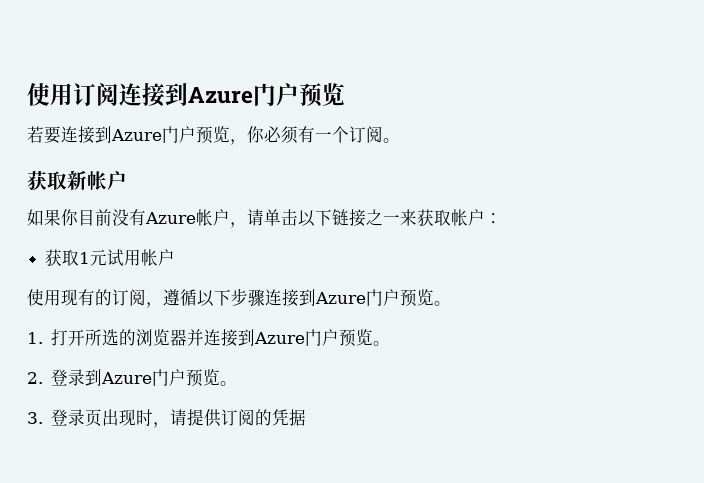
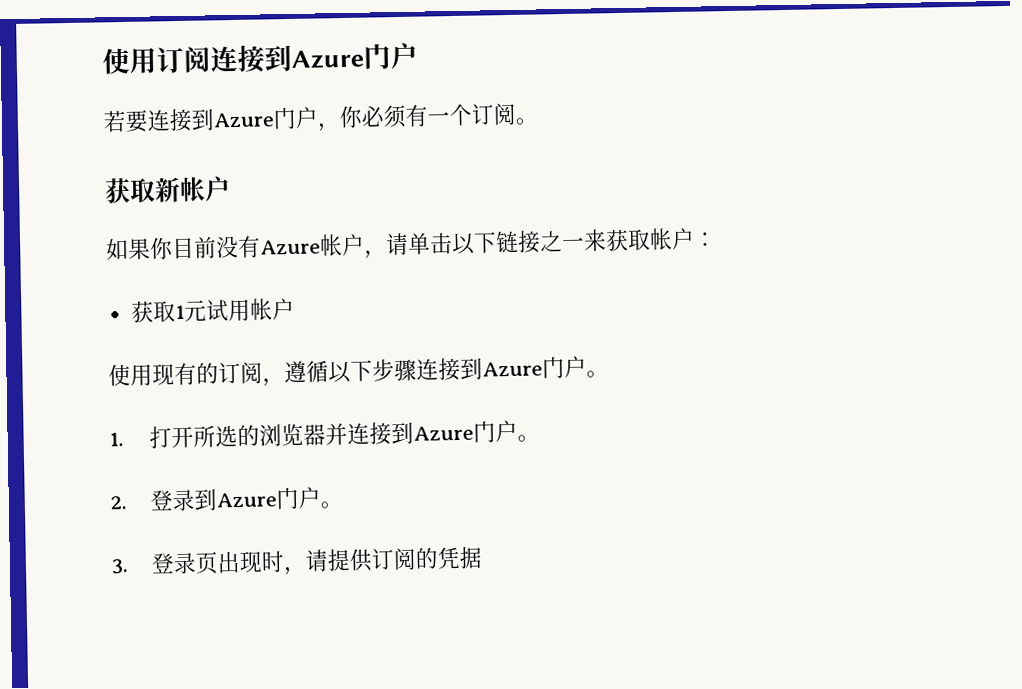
- 使用订阅连接到Azure门户预览
+ 使用订阅连接到Azure门户
- 若要连接到Azure门户预览，你必须有一个订阅。
+ 若要连接到Azure门户，你必须有一个订阅。
- 使用现有的订阅，遵循以下步骤连接到Azure门户预览。
+ 使用现有的订阅，遵循以下步骤连接到Azure门户。
- 1.打开所选的浏览器并连接到Azure门户预览。
+ 1.打开所选的浏览器并连接到Azure门户。
- 2.登录到Azure门户预览。
+ 2.登录到Azure门户。

